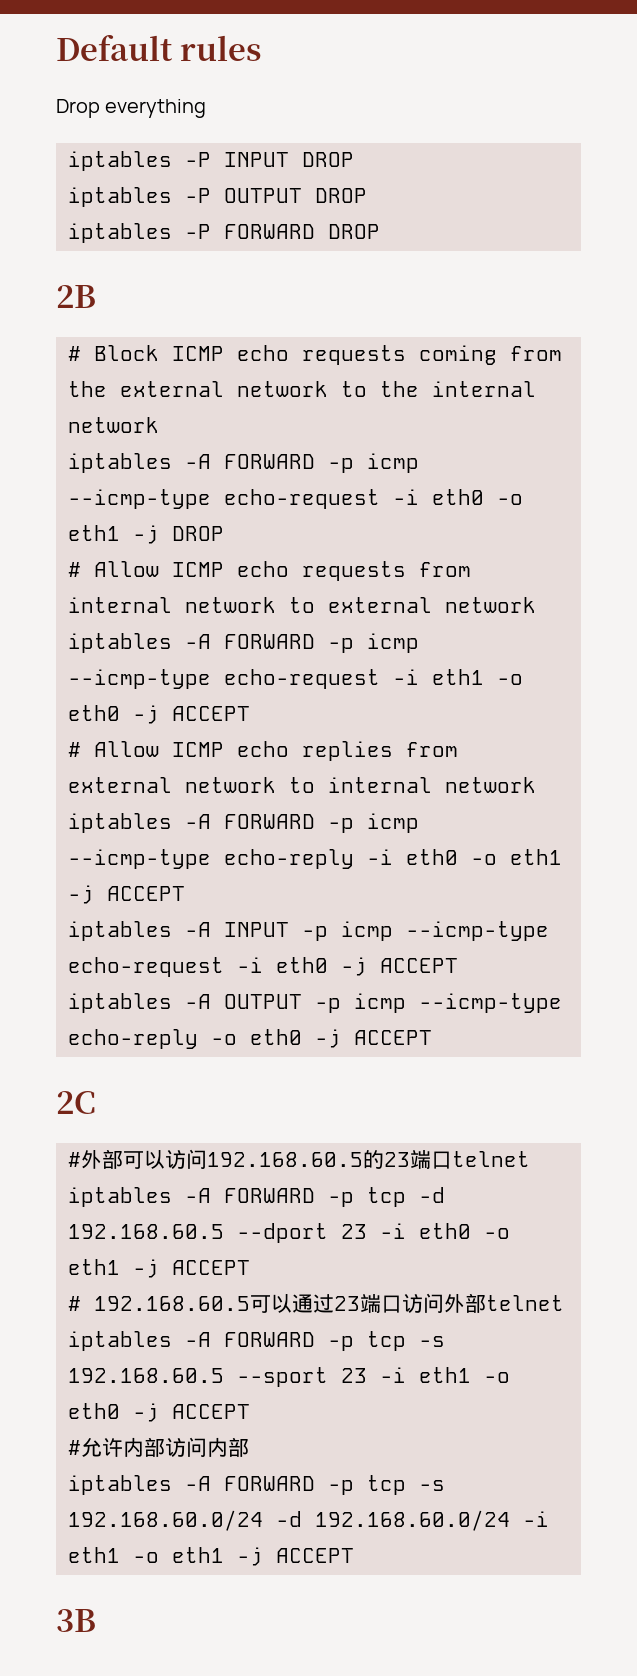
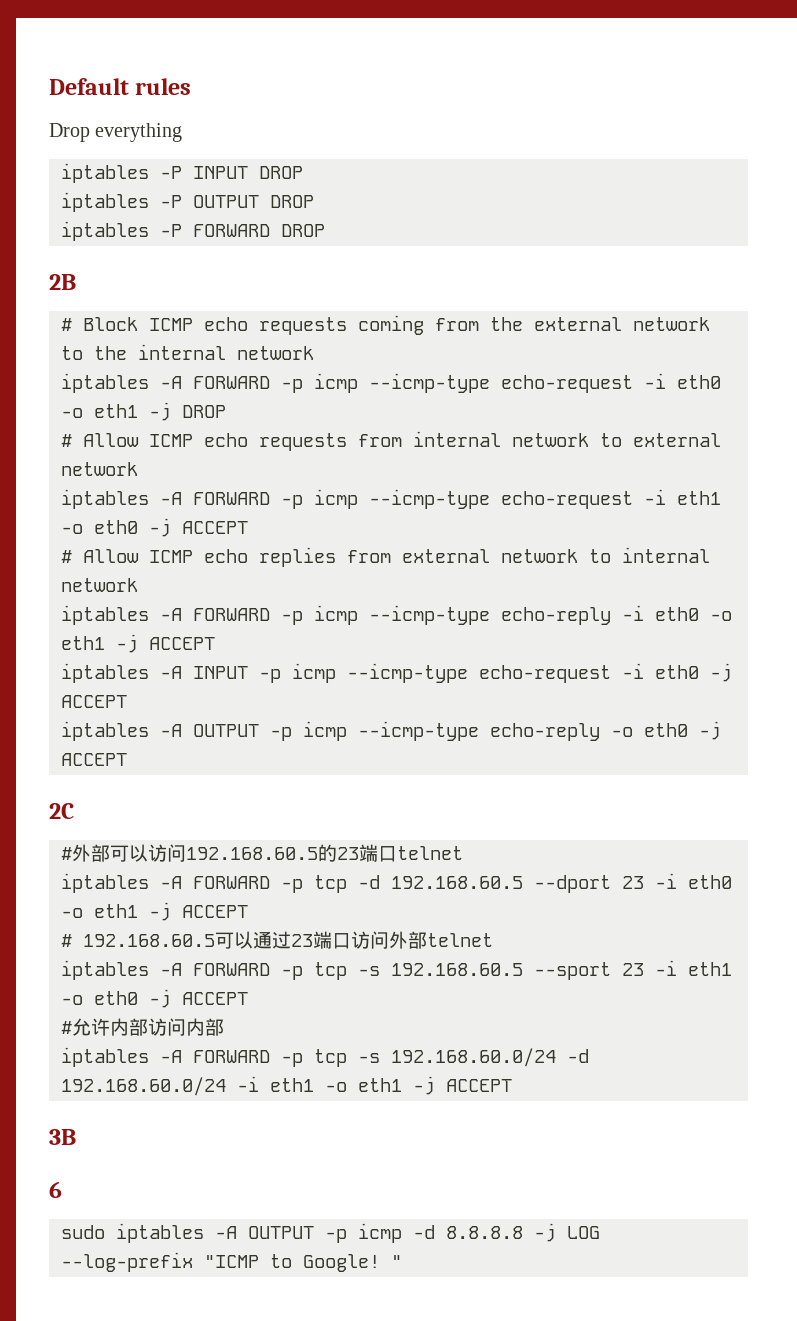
+ 6
+ sudo iptables -A OUTPUT -p icmp -d 8.8.8.8 -j LOG --log-prefix "ICMP to Google! "

